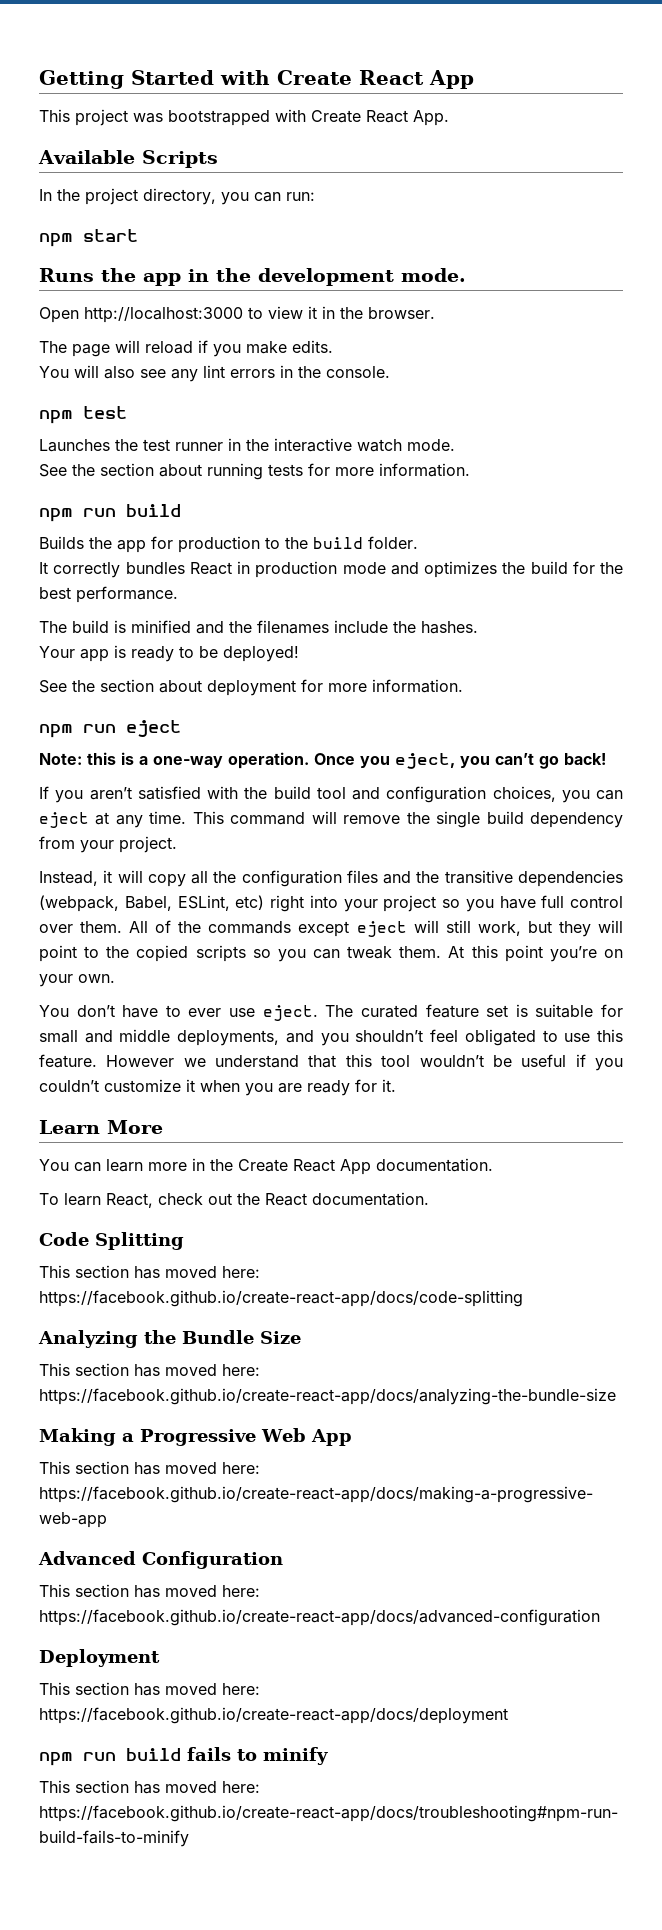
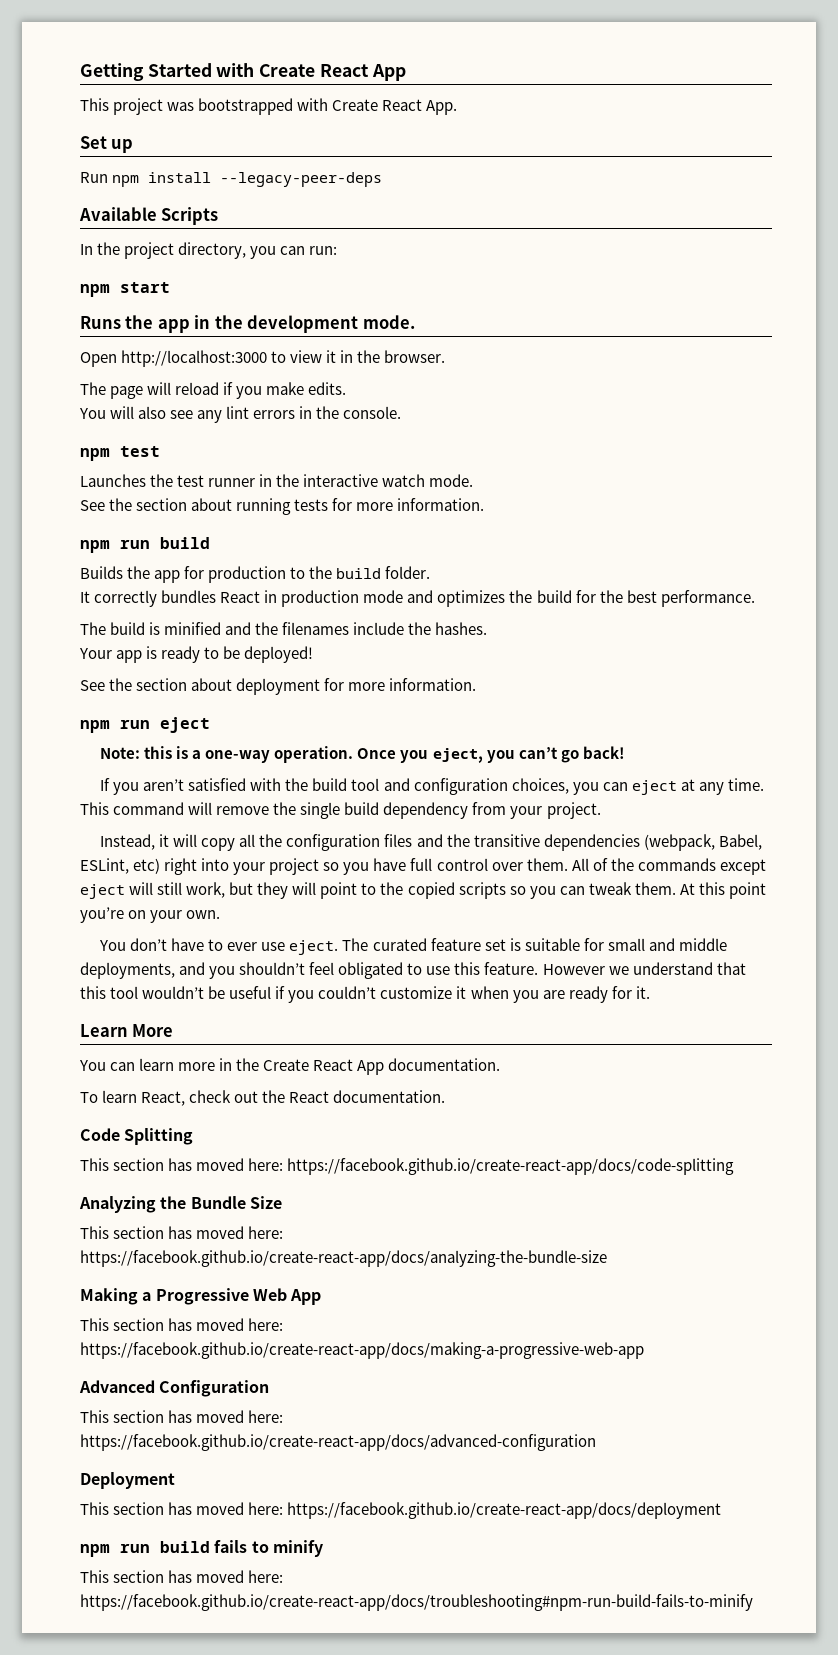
+ Set up
+ Run npm install --legacy-peer-deps

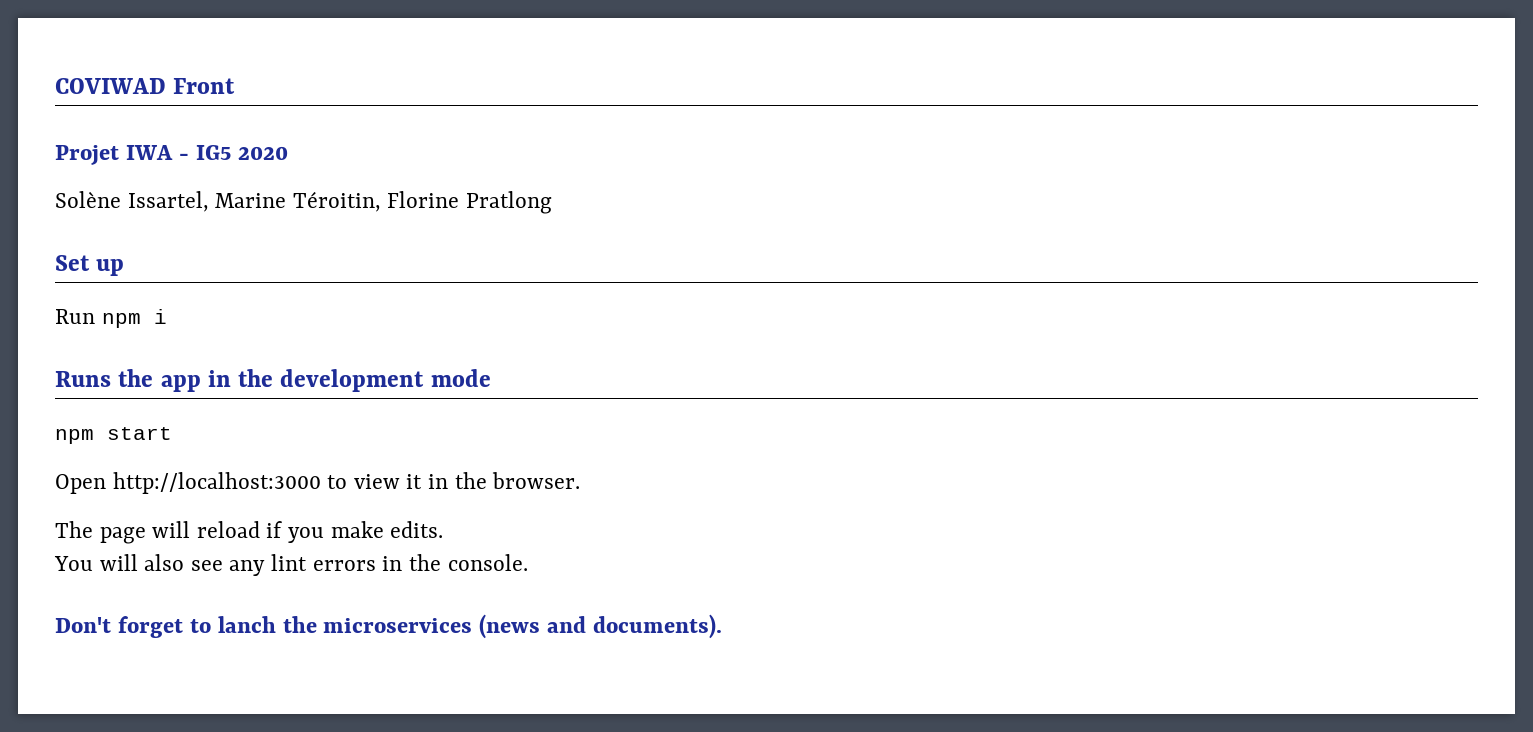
- Getting Started with Create React App
- This project was bootstrapped with Create React App.
+ COVIWAD Front
+ Projet IWA - IG5 2020
+ Solène Issartel, Marine Téroitin, Florine Pratlong
  Set up
- Run npm install --legacy-peer-deps
- Available Scripts
- In the project directory, you can run:
- npm start
+ Run npm i
- Runs the app in the development mode.
+ Runs the app in the development mode
+ npm start
- npm test
- Launches the test runner in the interactive watch mode.
- See the section about running tests for more information.
- npm run build
- Builds the app for production to the build folder.
- It correctly bundles React in production mode and optimizes the build for the best performance.
- The build is minified and the filenames include the hashes.
- Your app is ready to be deployed!
- See the section about deployment for more information.
- npm run eject
- Note: this is a one-way operation. Once you eject, you can’t go back!
- If you aren’t satisfied with the build tool and configuration choices, you can eject at any time. This command will remove the single build dependency from your project.
- Instead, it will copy all the configuration files and the transitive dependencies (webpack, Babel, ESLint, etc) right into your project so you have full control over them. All of the commands except eject will still work, but they will point to the copied scripts so you can tweak them. At this point you’re on your own.
- You don’t have to ever use eject. The curated feature set is suitable for small and middle deployments, and you shouldn’t feel obligated to use this feature. However we understand that this tool wouldn’t be useful if you couldn’t customize it when you are ready for it.
- Learn More
- You can learn more in the Create React App documentation.
- To learn React, check out the React documentation.
- Code Splitting
- This section has moved here: https://facebook.github.io/create-react-app/docs/code-splitting
- Analyzing the Bundle Size
- This section has moved here: https://facebook.github.io/create-react-app/docs/analyzing-the-bundle-size
- Making a Progressive Web App
- This section has moved here: https://facebook.github.io/create-react-app/docs/making-a-progressive-web-app
- Advanced Configuration
- This section has moved here: https://facebook.github.io/create-react-app/docs/advanced-configuration
- Deployment
- This section has moved here: https://facebook.github.io/create-react-app/docs/deployment
- npm run build fails to minify
- This section has moved here: https://facebook.github.io/create-react-app/docs/troubleshooting#npm-run-build-fails-to-minify
+ Don't forget to lanch the microservices (news and documents).

